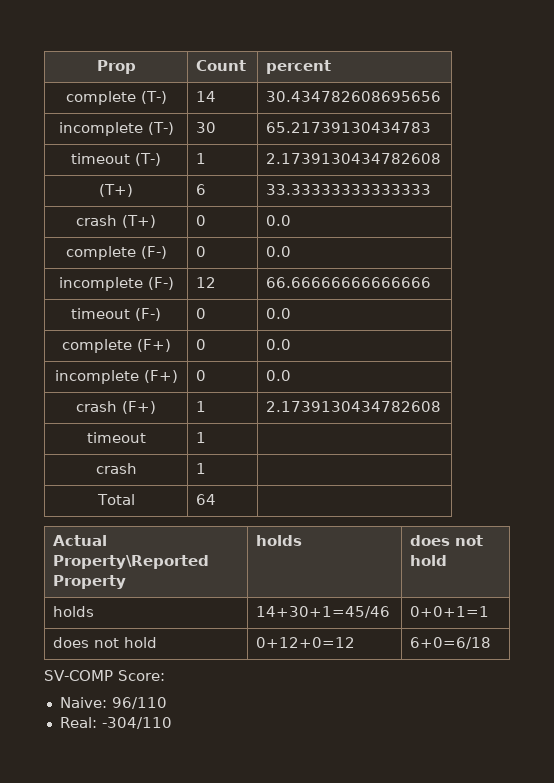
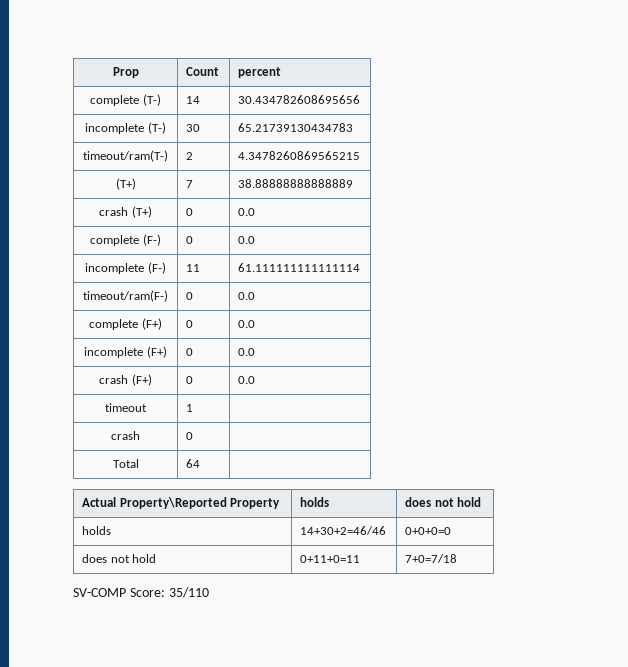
- timeout (T-) | 1 | 2.1739130434782608
- (T+) | 6 | 33.33333333333333
+ timeout/ram(T-) | 2 | 4.3478260869565215
+ (T+) | 7 | 38.88888888888889
- incomplete (F-) | 12 | 66.66666666666666
- timeout (F-) | 0 | 0.0
+ incomplete (F-) | 11 | 61.111111111111114
+ timeout/ram(F-) | 0 | 0.0
- crash (F+) | 1 | 2.1739130434782608
+ crash (F+) | 0 | 0.0
- crash | 1 |
+ crash | 0 |
- holds | 14+30+1=45/46 | 0+0+1=1
+ holds | 14+30+2=46/46 | 0+0+0=0
- does not hold | 0+12+0=12 | 6+0=6/18
+ does not hold | 0+11+0=11 | 7+0=7/18
- SV-COMP Score:
- Naive: 96/110
- Real: -304/110
+ SV-COMP Score: 35/110

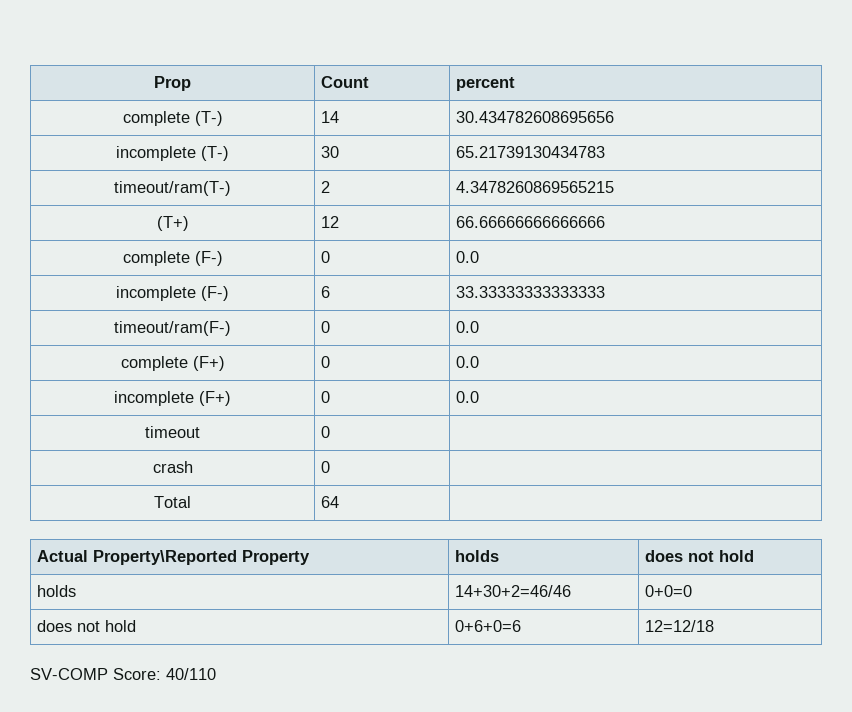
- (T+) | 7 | 38.88888888888889
- crash (T+) | 0 | 0.0
+ (T+) | 12 | 66.66666666666666
- incomplete (F-) | 11 | 61.111111111111114
+ incomplete (F-) | 6 | 33.33333333333333
- crash (F+) | 0 | 0.0
- timeout | 1 |
+ timeout | 0 |
- holds | 14+30+2=46/46 | 0+0+0=0
+ holds | 14+30+2=46/46 | 0+0=0
- does not hold | 0+11+0=11 | 7+0=7/18
+ does not hold | 0+6+0=6 | 12=12/18
- SV-COMP Score: 35/110
+ SV-COMP Score: 40/110

